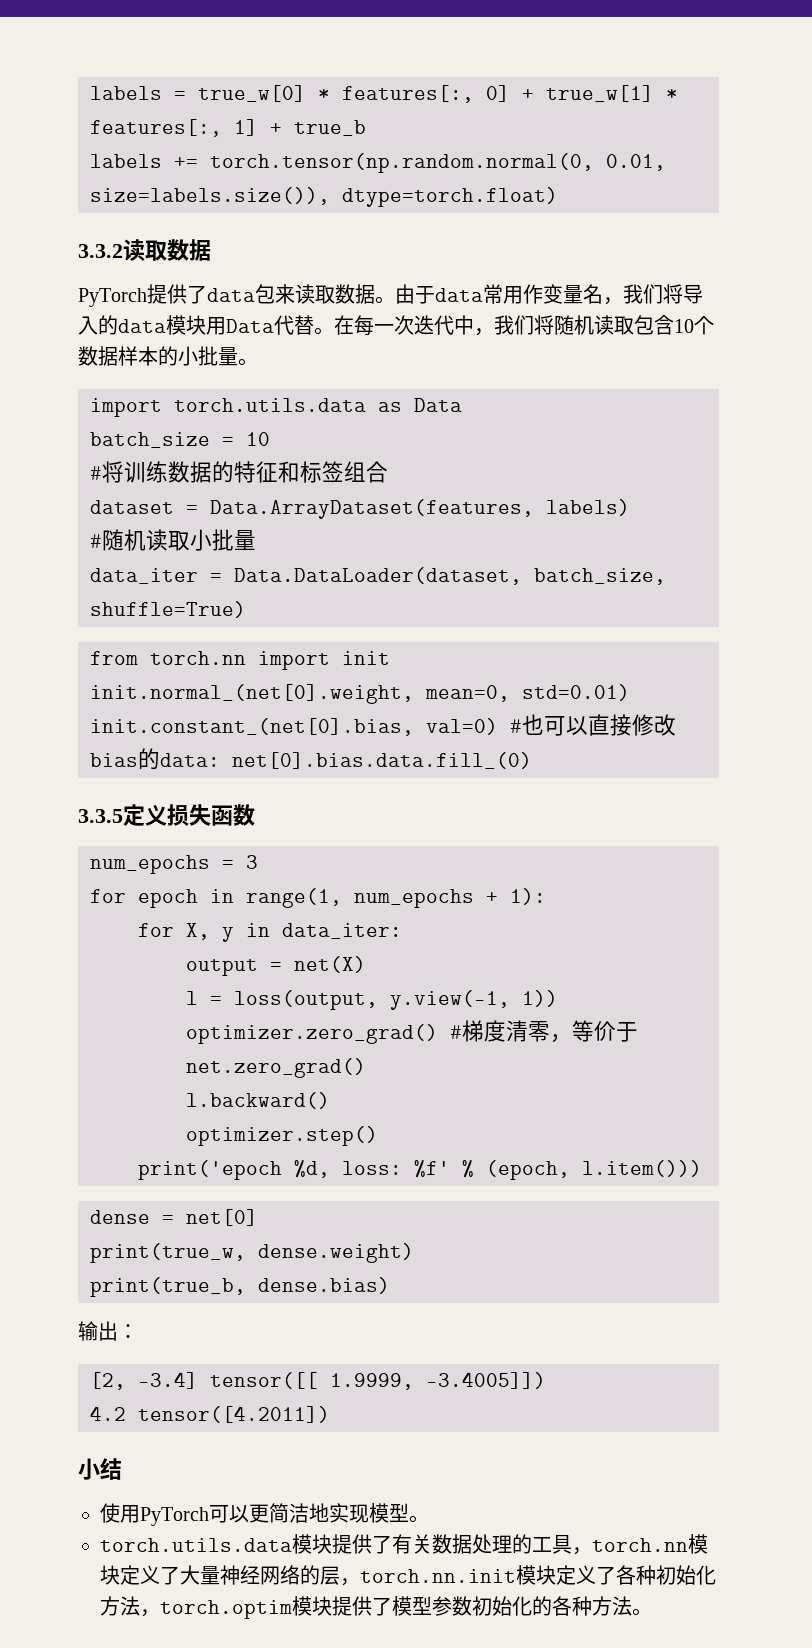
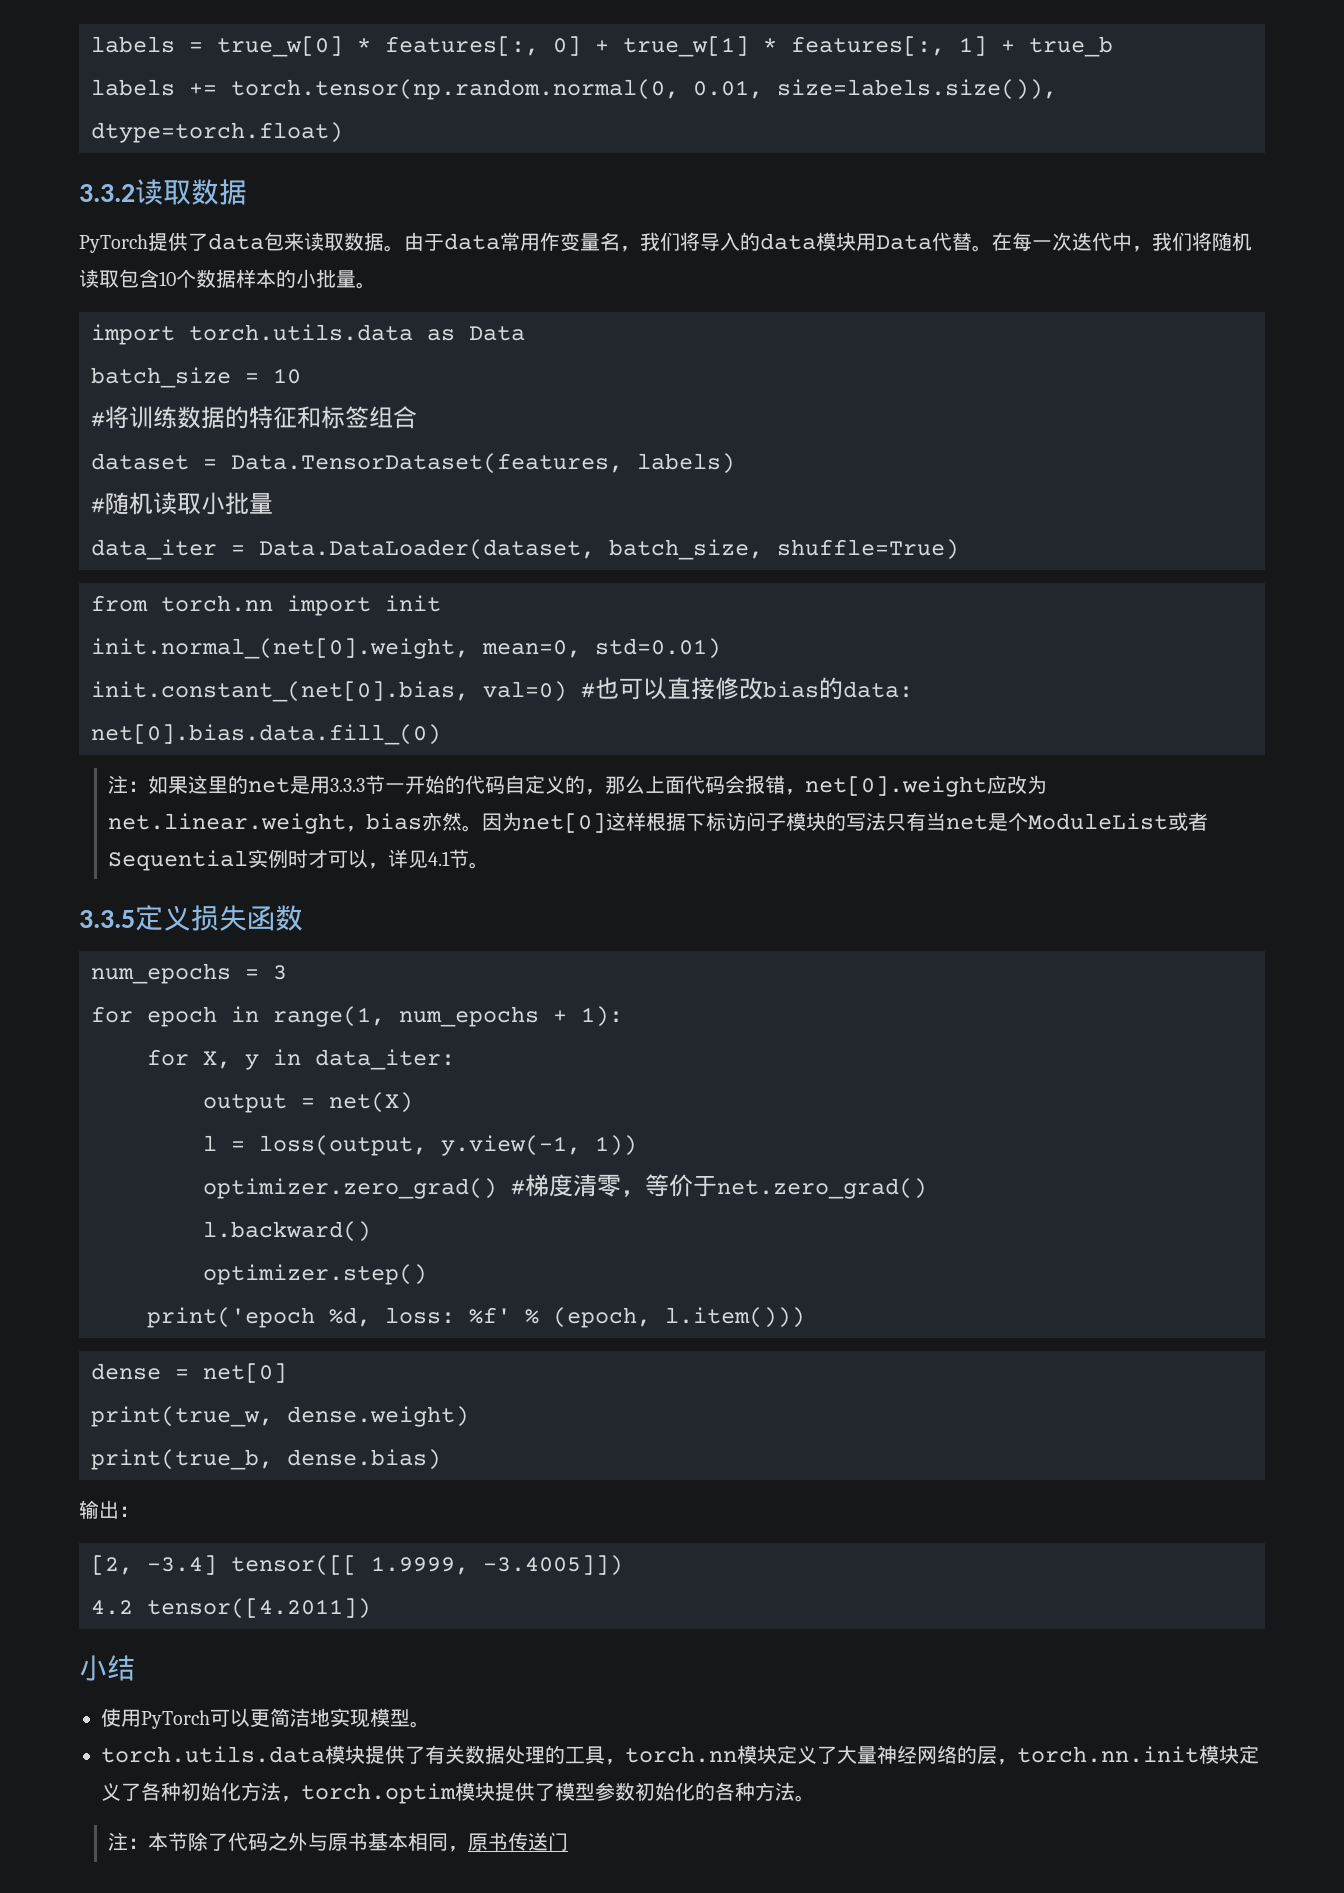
- dataset = Data.ArrayDataset(features, labels)
+ dataset = Data.TensorDataset(features, labels)
+ 注：如果这里的net是用3.3.3节一开始的代码自定义的，那么上面代码会报错，net[0].weight应改为net.linear.weight，bias亦然。因为net[0]这样根据下标访问子模块的写法只有当net是个ModuleList或者Sequential实例时才可以，详见4.1节。
+ 注：本节除了代码之外与原书基本相同，原书传送门

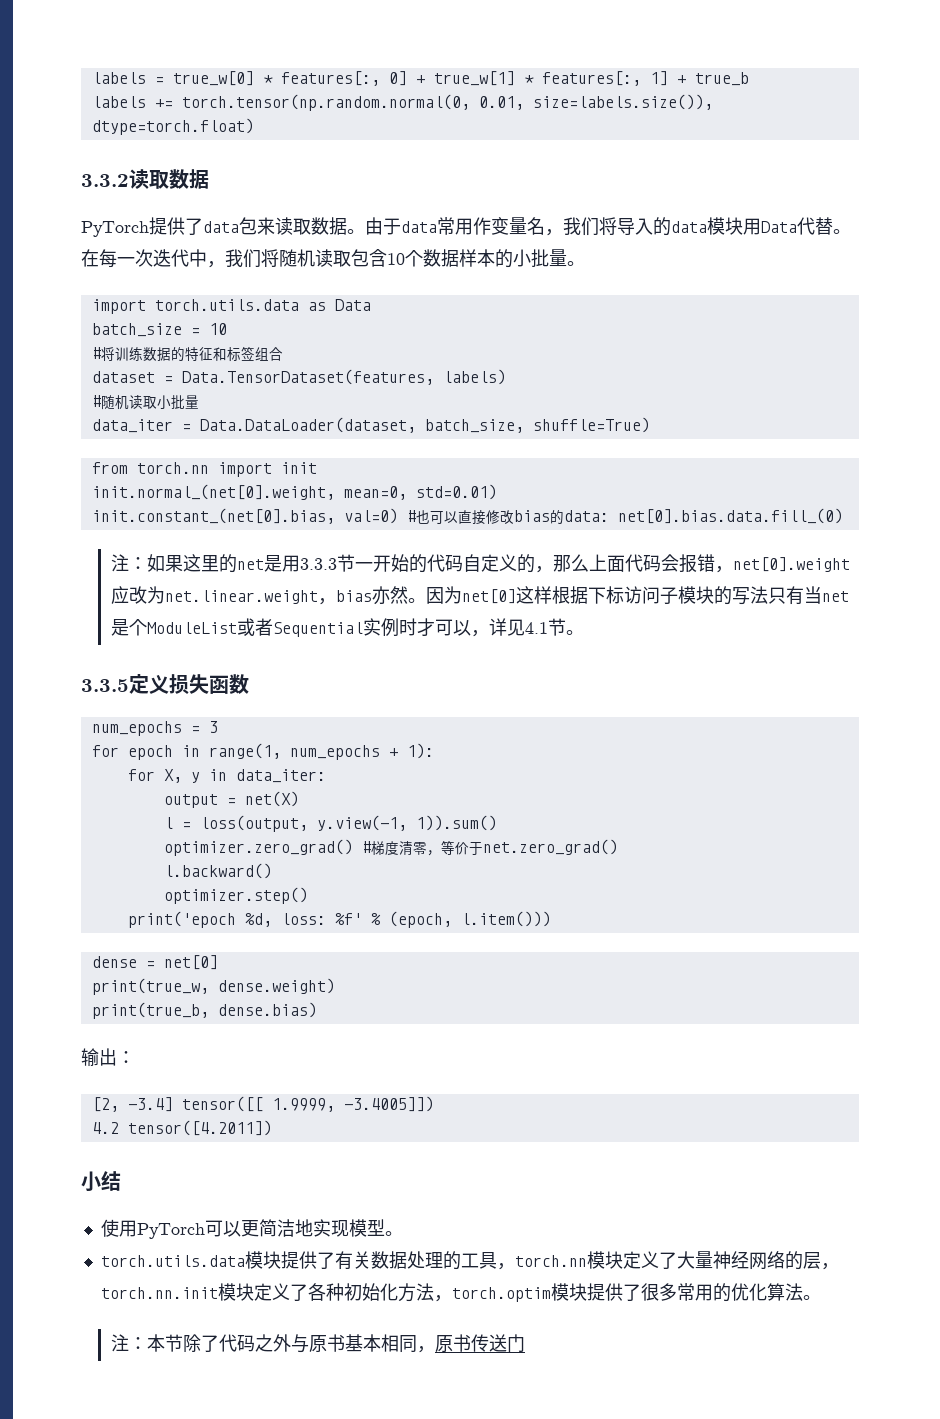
- l = loss(output, y.view(-1, 1))
+ l = loss(output, y.view(-1, 1)).sum()
- torch.utils.data模块提供了有关数据处理的工具，torch.nn模块定义了大量神经网络的层，torch.nn.init模块定义了各种初始化方法，torch.optim模块提供了模型参数初始化的各种方法。
+ torch.utils.data模块提供了有关数据处理的工具，torch.nn模块定义了大量神经网络的层，torch.nn.init模块定义了各种初始化方法，torch.optim模块提供了很多常用的优化算法。

